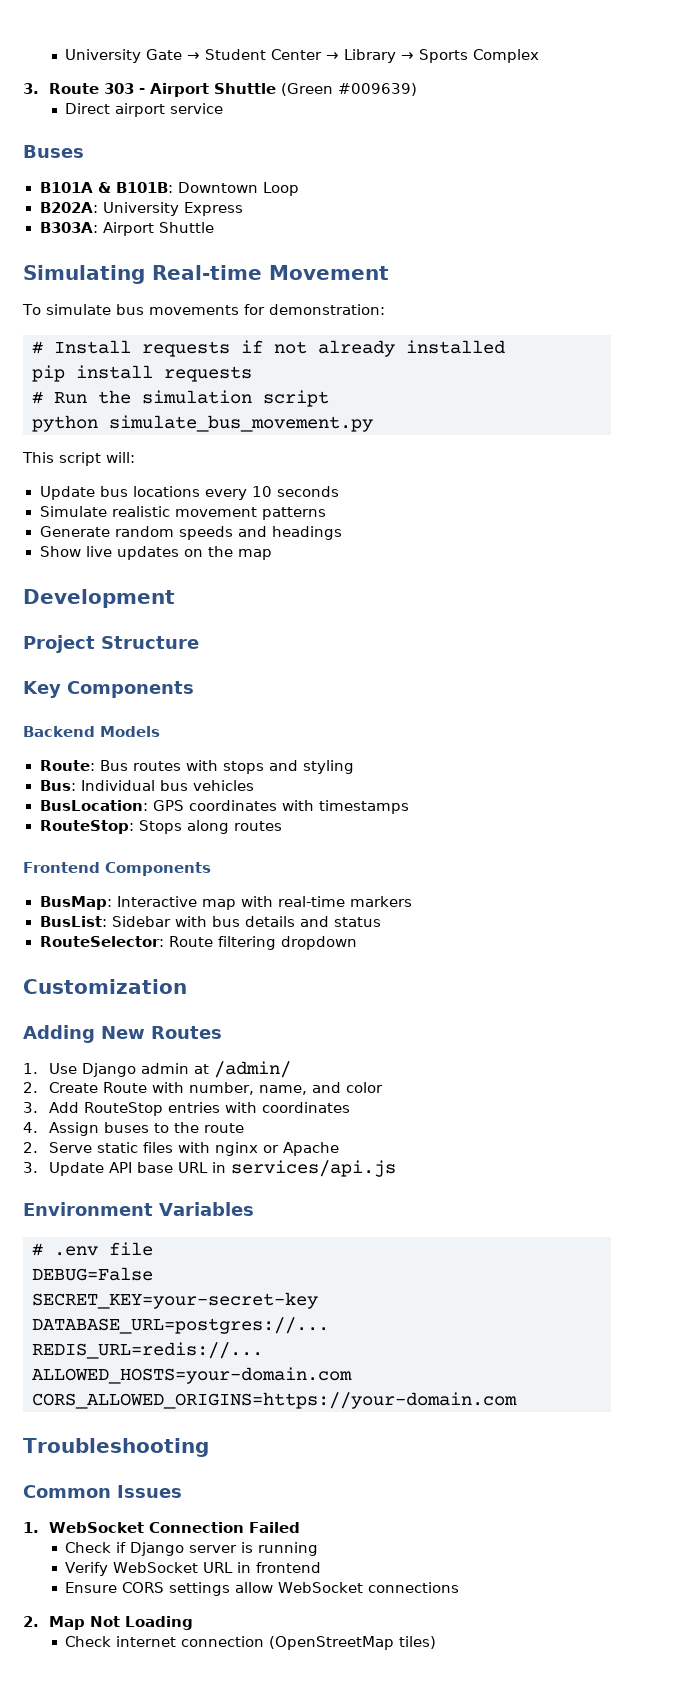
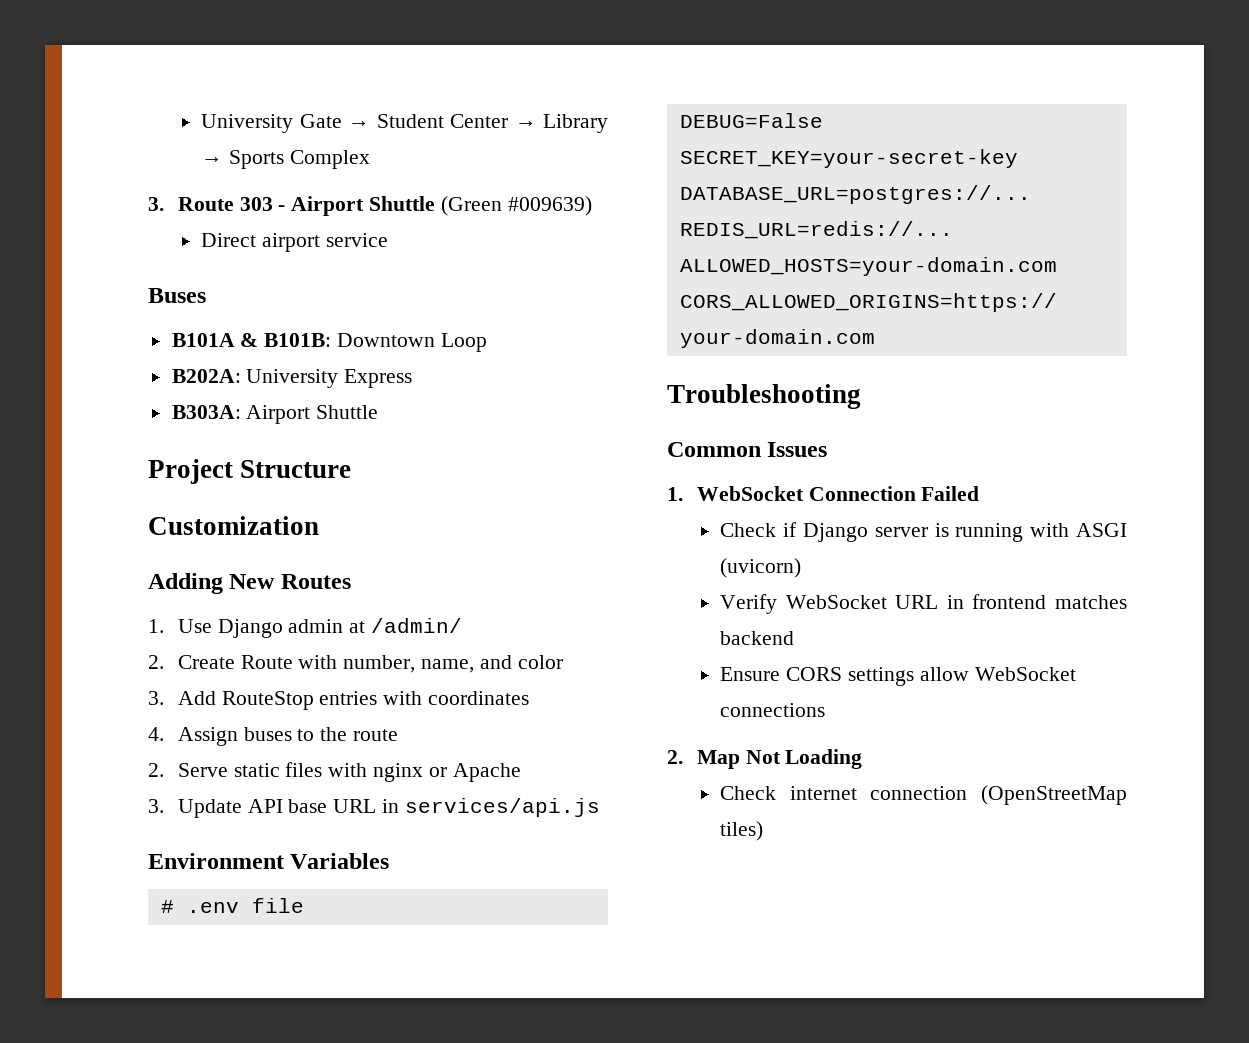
- Simulating Real-time Movement
- To simulate bus movements for demonstration:
- # Install requests if not already installed
- pip install requests
- # Run the simulation script
- python simulate_bus_movement.py
- This script will:
- Update bus locations every 10 seconds
- Simulate realistic movement patterns
- Generate random speeds and headings
- Show live updates on the map
- Development
  Project Structure
- Key Components
- Backend Models
- Route: Bus routes with stops and styling
- Bus: Individual bus vehicles
- BusLocation: GPS coordinates with timestamps
- RouteStop: Stops along routes
- Frontend Components
- BusMap: Interactive map with real-time markers
- BusList: Sidebar with bus details and status
- RouteSelector: Route filtering dropdown
- Check if Django server is running
+ Check if Django server is running with ASGI (uvicorn)
- Verify WebSocket URL in frontend
+ Verify WebSocket URL in frontend matches backend

